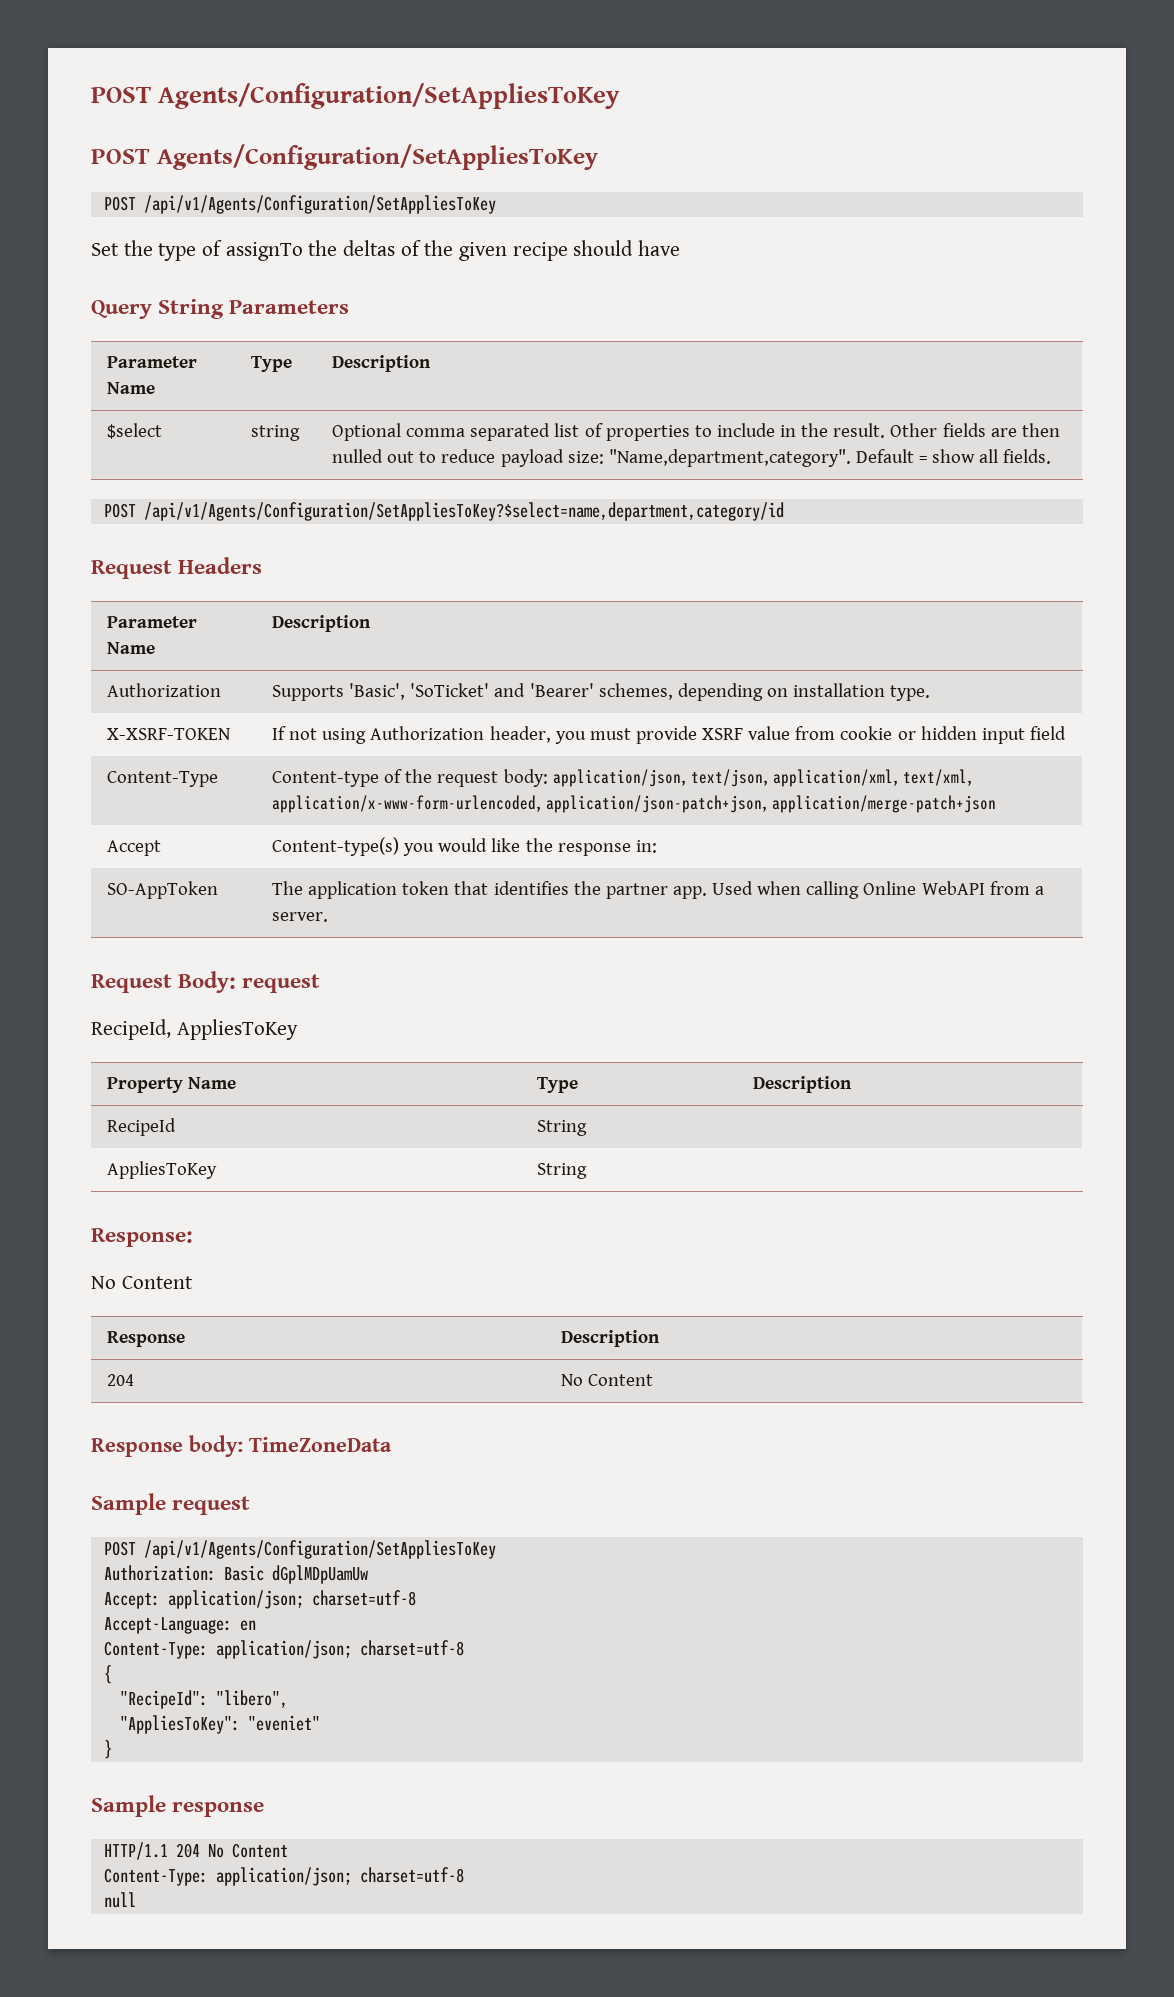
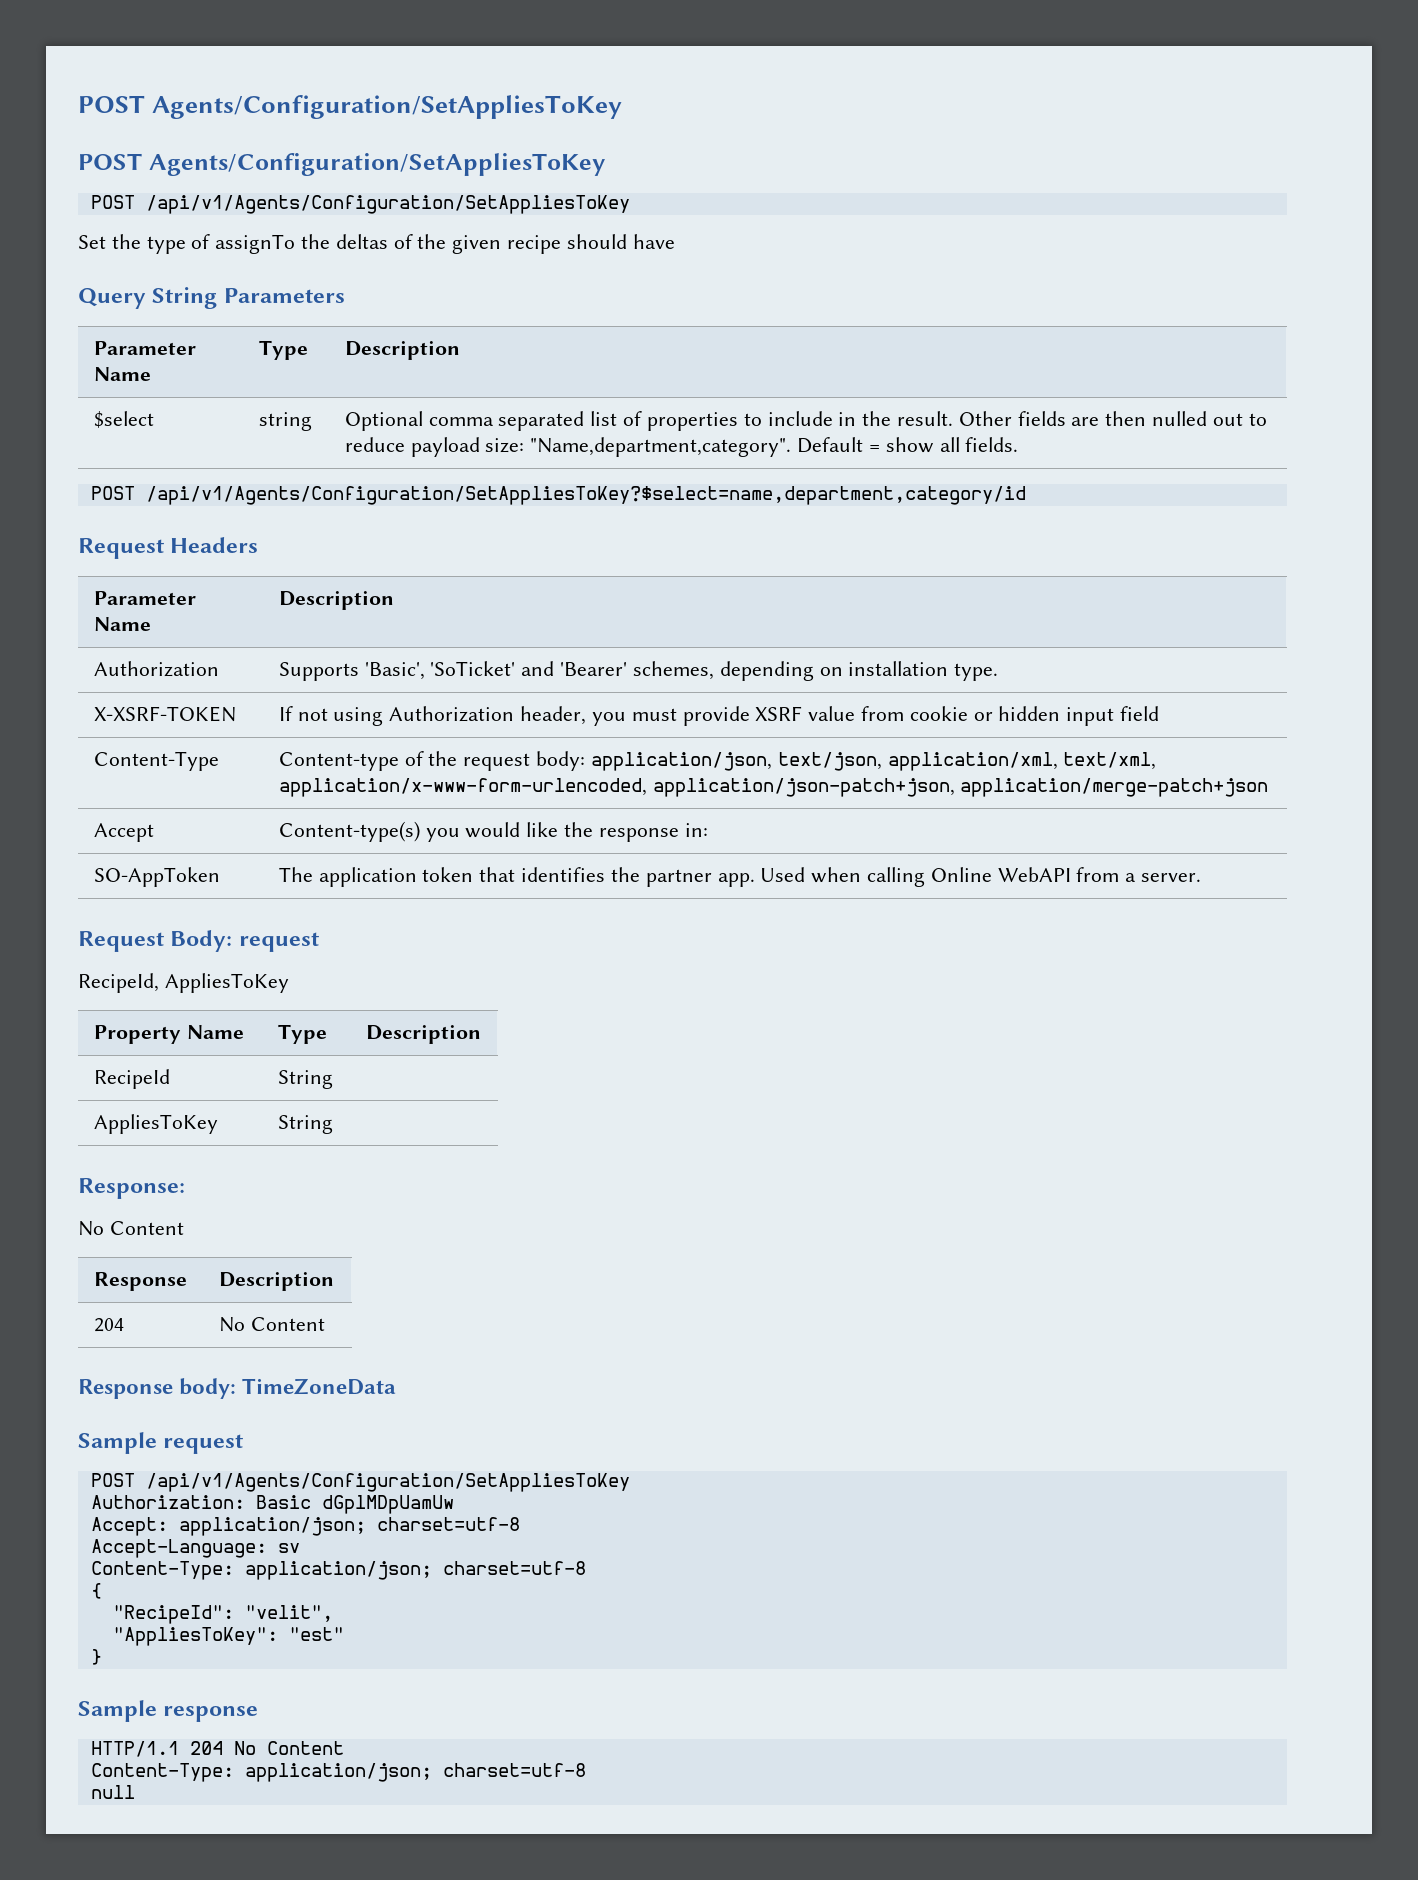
- Accept-Language: en
+ Accept-Language: sv
- "RecipeId": "libero",
+ "RecipeId": "velit",
- "AppliesToKey": "eveniet"
+ "AppliesToKey": "est"

